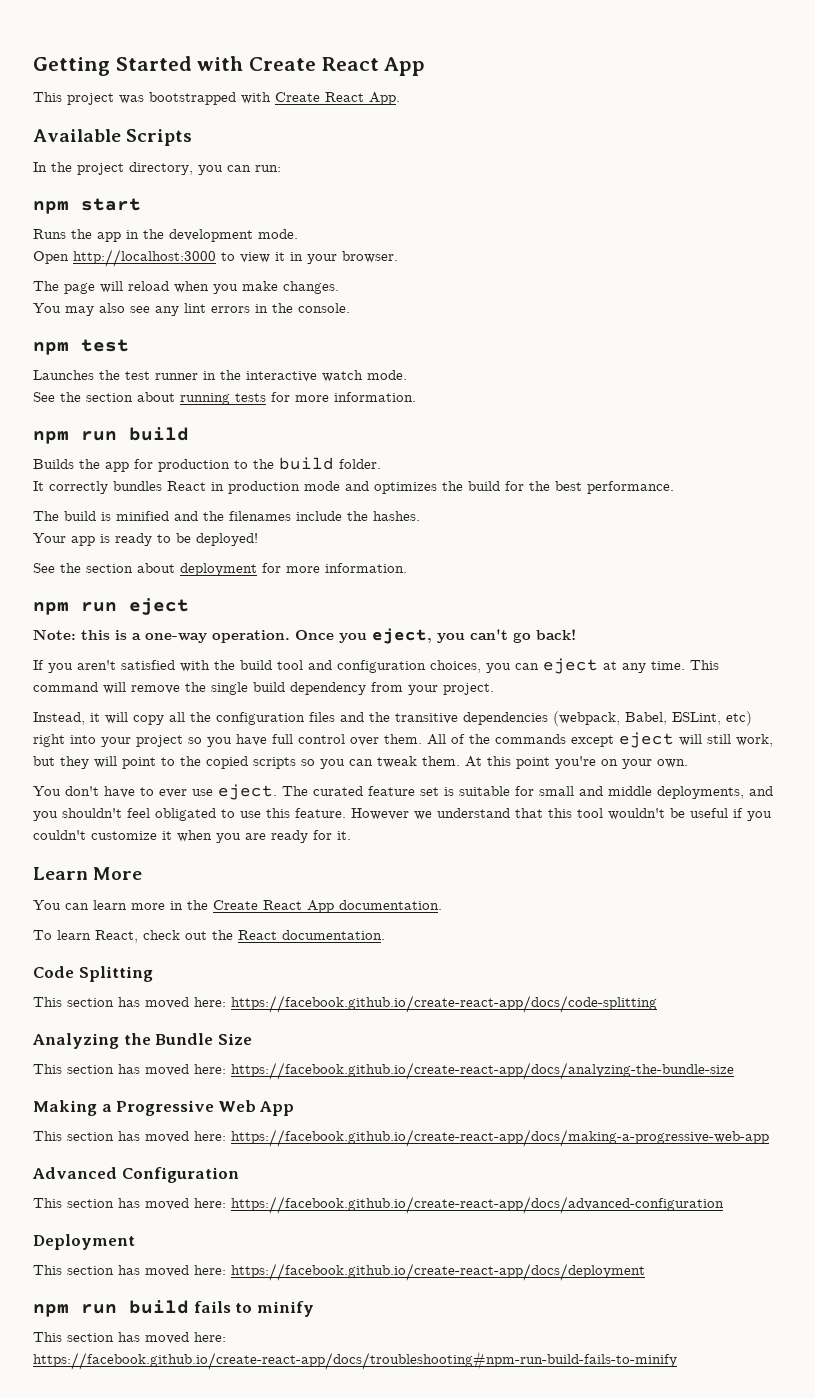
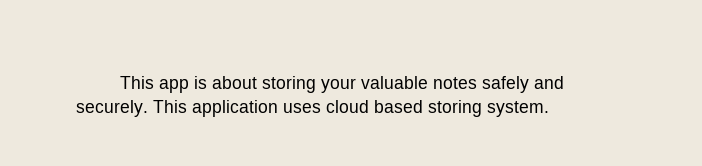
- Getting Started with Create React App
- This project was bootstrapped with Create React App.
- Available Scripts
- In the project directory, you can run:
- npm start
- Runs the app in the development mode.
- Open http://localhost:3000 to view it in your browser.
- The page will reload when you make changes.
- You may also see any lint errors in the console.
- npm test
- Launches the test runner in the interactive watch mode.
- See the section about running tests for more information.
- npm run build
- Builds the app for production to the build folder.
- It correctly bundles React in production mode and optimizes the build for the best performance.
- The build is minified and the filenames include the hashes.
- Your app is ready to be deployed!
- See the section about deployment for more information.
- npm run eject
- Note: this is a one-way operation. Once you eject, you can't go back!
- If you aren't satisfied with the build tool and configuration choices, you can eject at any time. This command will remove the single build dependency from your project.
- Instead, it will copy all the configuration files and the transitive dependencies (webpack, Babel, ESLint, etc) right into your project so you have full control over them. All of the commands except eject will still work, but they will point to the copied scripts so you can tweak them. At this point you're on your own.
- You don't have to ever use eject. The curated feature set is suitable for small and middle deployments, and you shouldn't feel obligated to use this feature. However we understand that this tool wouldn't be useful if you couldn't customize it when you are ready for it.
- Learn More
- You can learn more in the Create React App documentation.
- To learn React, check out the React documentation.
- Code Splitting
- This section has moved here: https://facebook.github.io/create-react-app/docs/code-splitting
- Analyzing the Bundle Size
- This section has moved here: https://facebook.github.io/create-react-app/docs/analyzing-the-bundle-size
- Making a Progressive Web App
- This section has moved here: https://facebook.github.io/create-react-app/docs/making-a-progressive-web-app
- Advanced Configuration
- This section has moved here: https://facebook.github.io/create-react-app/docs/advanced-configuration
- Deployment
- This section has moved here: https://facebook.github.io/create-react-app/docs/deployment
- npm run build fails to minify
- This section has moved here: https://facebook.github.io/create-react-app/docs/troubleshooting#npm-run-build-fails-to-minify
+ This app is about storing your valuable notes safely and securely. This application uses cloud based storing system.

